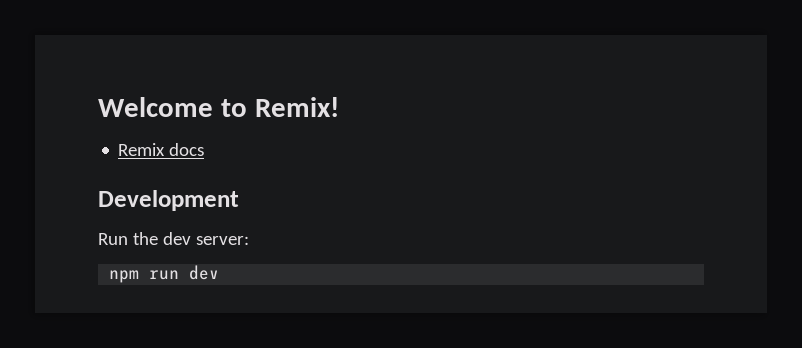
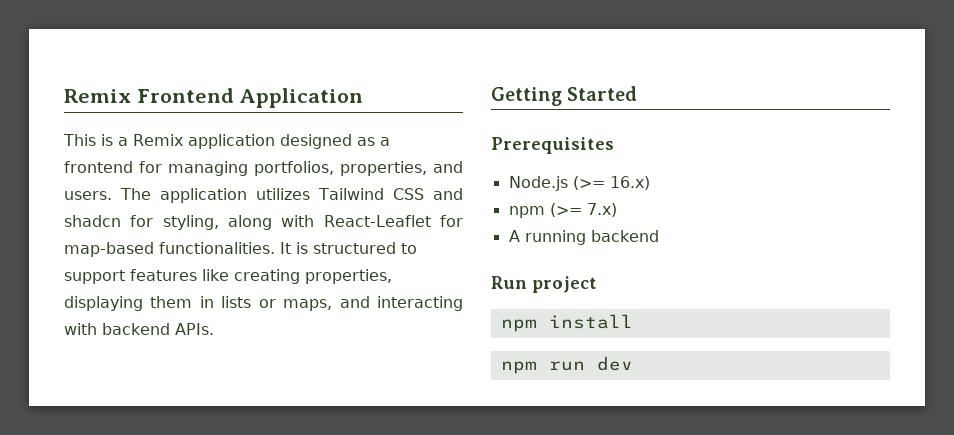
- Welcome to Remix!
- Remix docs
- Development
- Run the dev server:
+ Remix Frontend Application
+ This is a Remix application designed as a frontend for managing portfolios, properties, and users. The application utilizes Tailwind CSS and shadcn for styling, along with React-Leaflet for map-based functionalities. It is structured to support features like creating properties, displaying them in lists or maps, and interacting with backend APIs.
+ Getting Started
+ Prerequisites
+ Node.js (>= 16.x)
+ npm (>= 7.x)
+ A running backend
+ Run project
+ npm install

